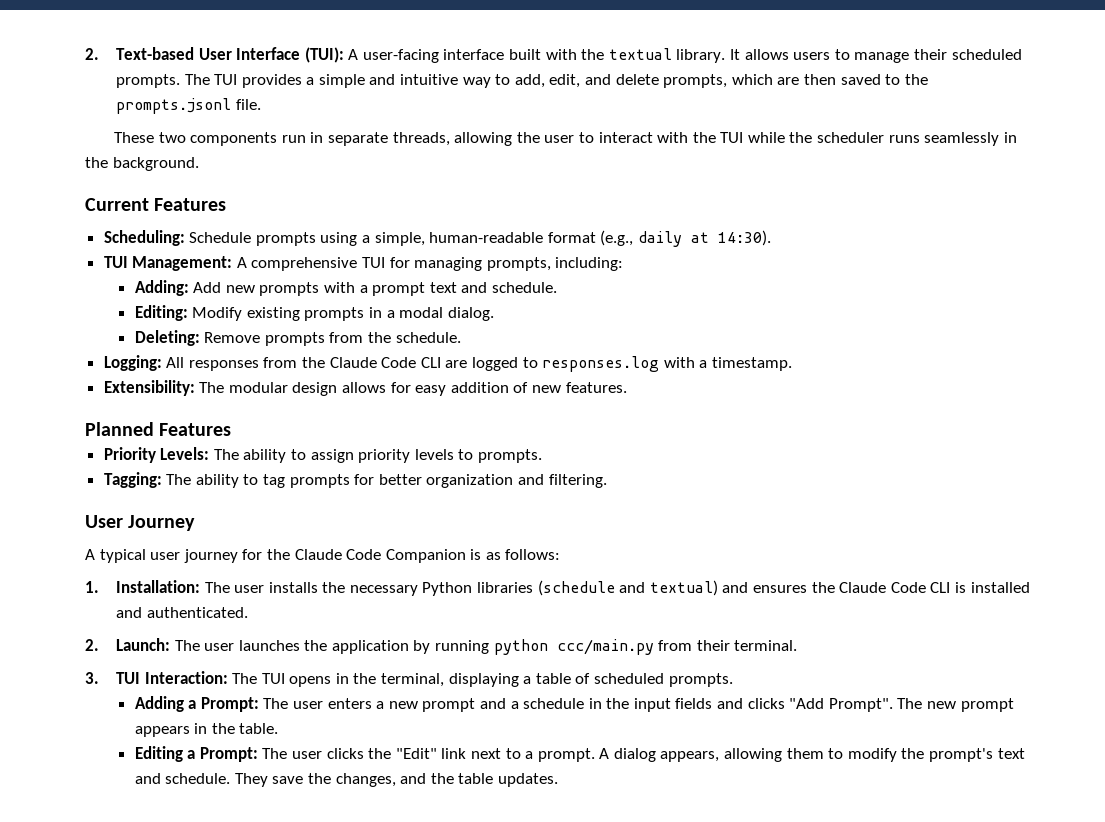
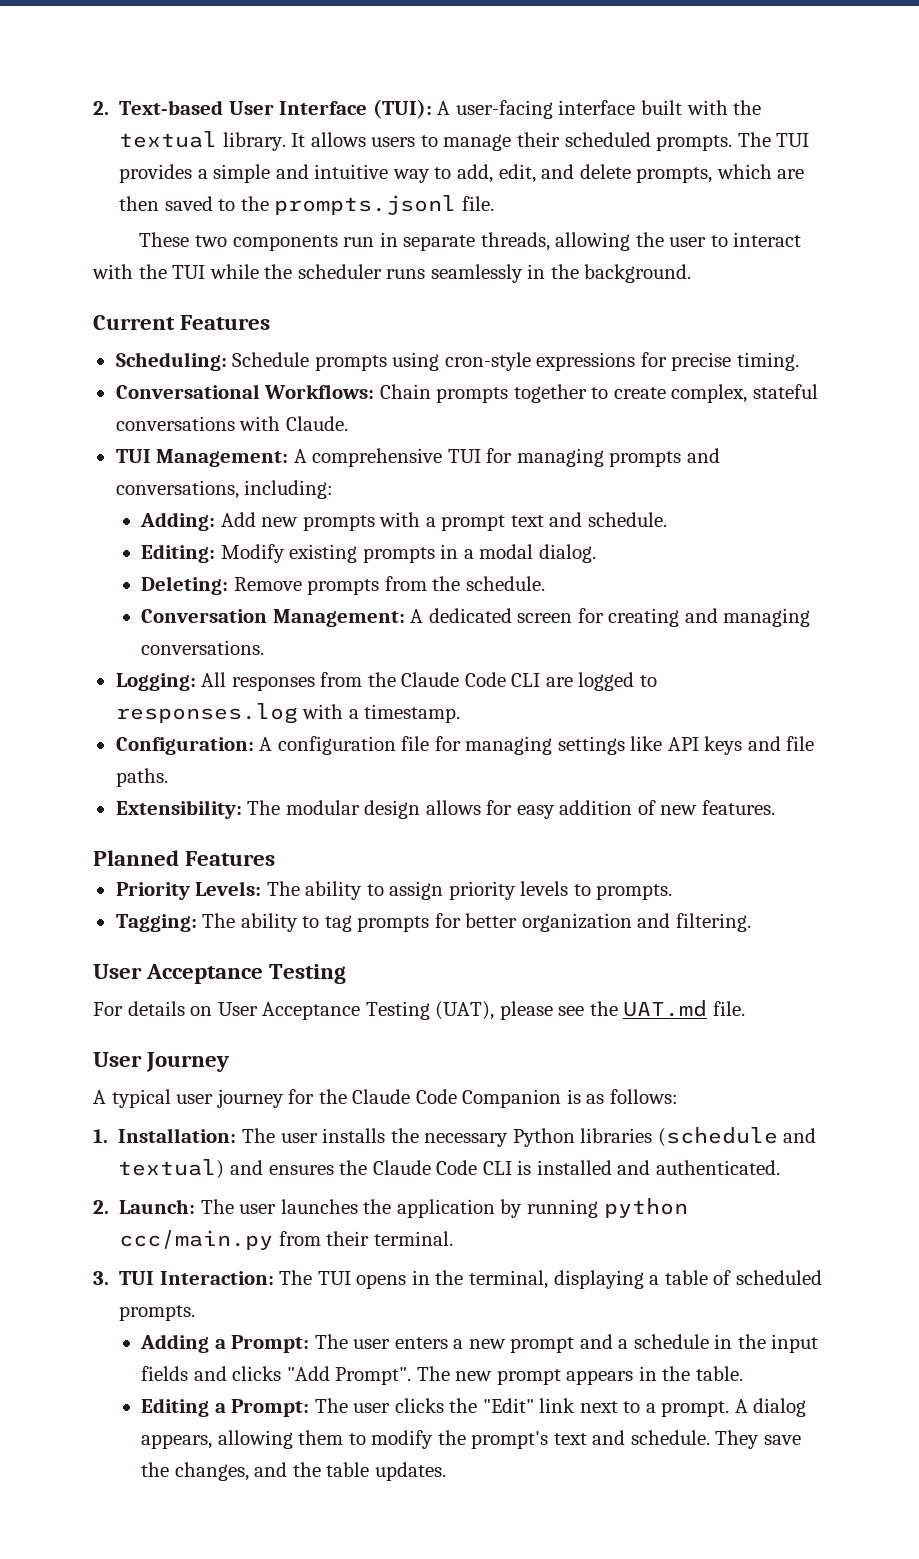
- Scheduling: Schedule prompts using a simple, human-readable format (e.g., daily at 14:30).
+ Scheduling: Schedule prompts using cron-style expressions for precise timing.
+ Conversational Workflows: Chain prompts together to create complex, stateful conversations with Claude.
- TUI Management: A comprehensive TUI for managing prompts, including:
+ TUI Management: A comprehensive TUI for managing prompts and conversations, including:
+ Conversation Management: A dedicated screen for creating and managing conversations.
+ Configuration: A configuration file for managing settings like API keys and file paths.
  Tagging: The ability to tag prompts for better organization and filtering.
+ User Acceptance Testing
+ For details on User Acceptance Testing (UAT), please see the UAT.md file.

